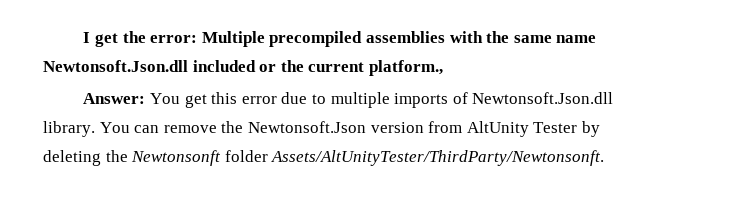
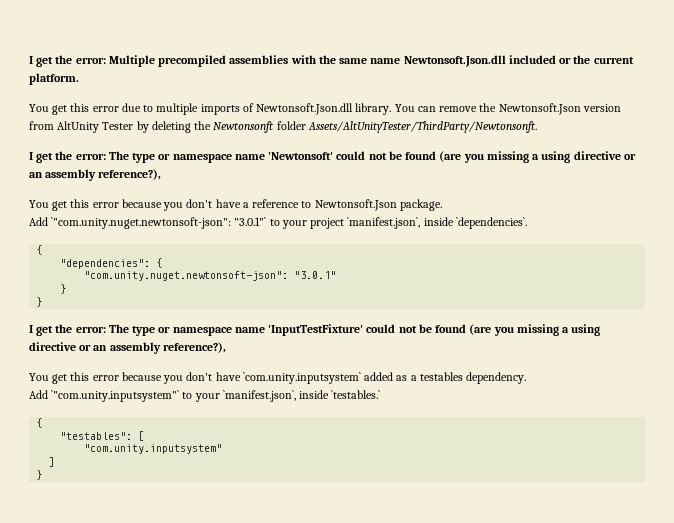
- I get the error: Multiple precompiled assemblies with the same name Newtonsoft.Json.dll included or the current platform.,
- Answer: You get this error due to multiple imports of Newtonsoft.Json.dll library.
+ I get the error: Multiple precompiled assemblies with the same name Newtonsoft.Json.dll included or the current platform.
+ You get this error due to multiple imports of Newtonsoft.Json.dll library.
+ I get the error: The type or namespace name 'Newtonsoft' could not be found (are you missing a using directive or an assembly reference?),
+ You get this error because you don't have a reference to Newtonsoft.Json package.
+ Add `"com.unity.nuget.newtonsoft-json": "3.0.1"` to your project `manifest.json`, inside `dependencies`.
+ {
+ "dependencies": {
+ "com.unity.nuget.newtonsoft-json": "3.0.1"
+ }
+ }
+ I get the error: The type or namespace name 'InputTestFixture' could not be found (are you missing a using directive or an assembly reference?),
+ You get this error because you don't have `com.unity.inputsystem` added as a testables dependency.
+ Add `"com.unity.inputsystem"` to your `manifest.json`, inside `testables.`
+ {
+ "testables": [
+ "com.unity.inputsystem"
+ ]
+ }

